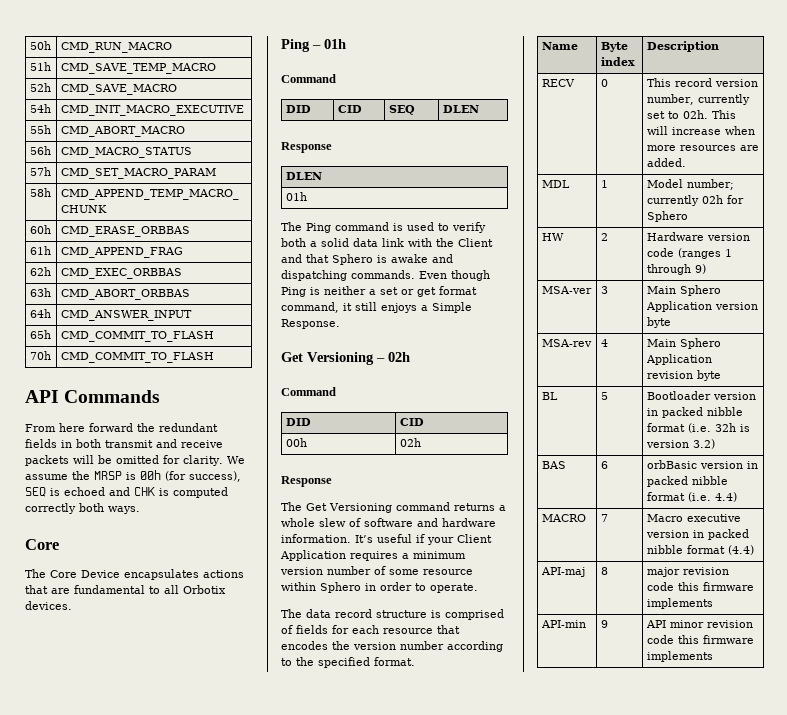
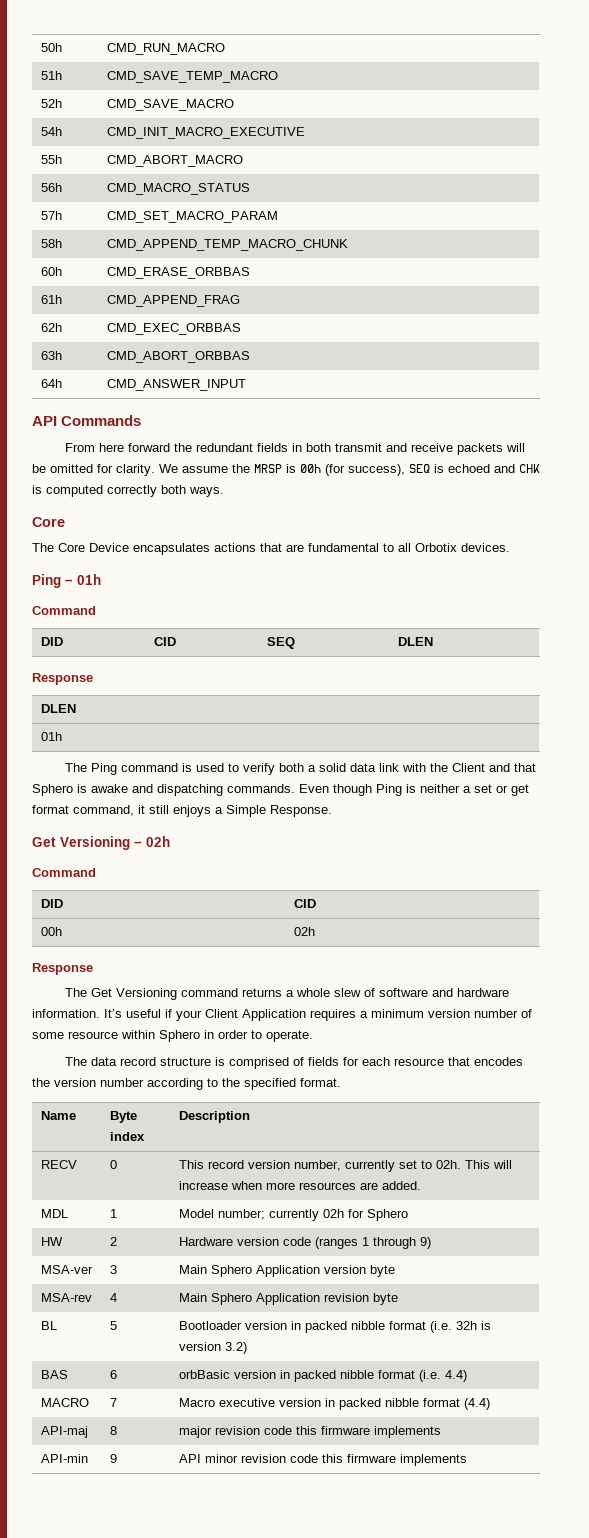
- 65h | CMD_COMMIT_TO_FLASH
- 70h | CMD_COMMIT_TO_FLASH

